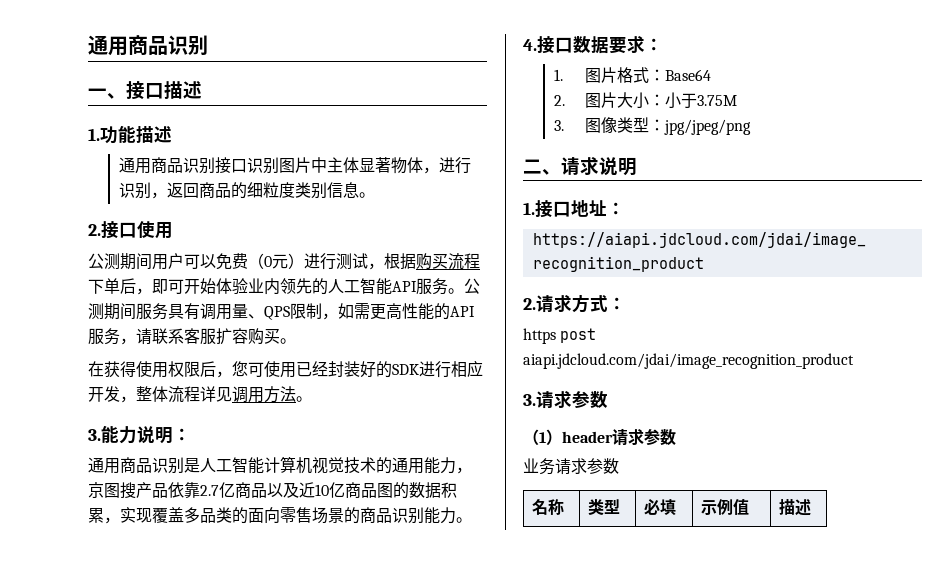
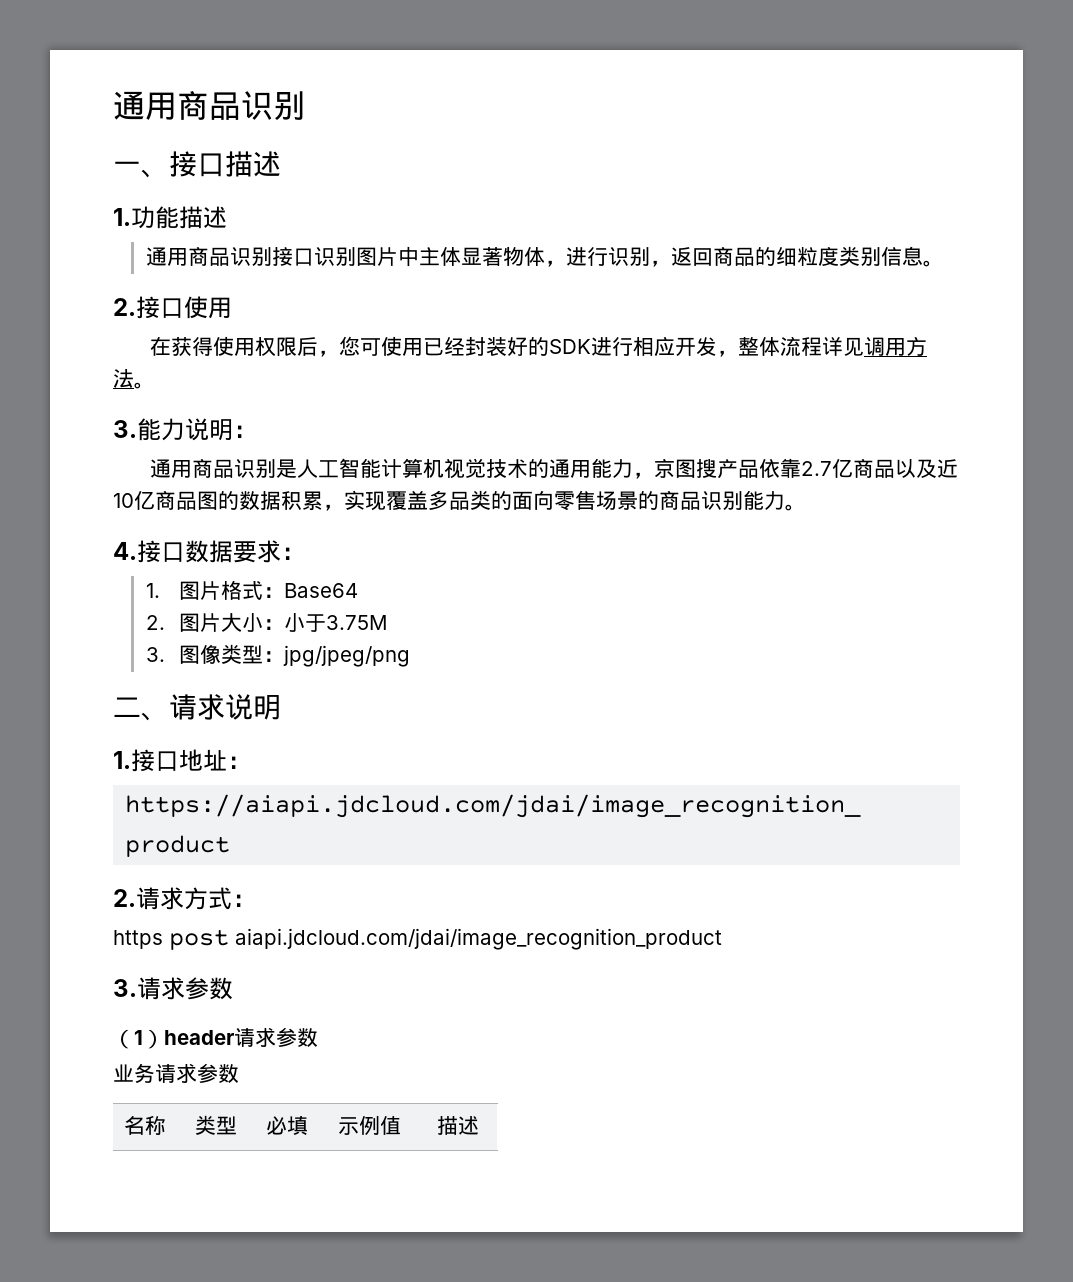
- 公测期间用户可以免费（0元）进行测试，根据购买流程下单后，即可开始体验业内领先的人工智能API服务。公测期间服务具有调用量、QPS限制，如需更高性能的API服务，请联系客服扩容购买。

